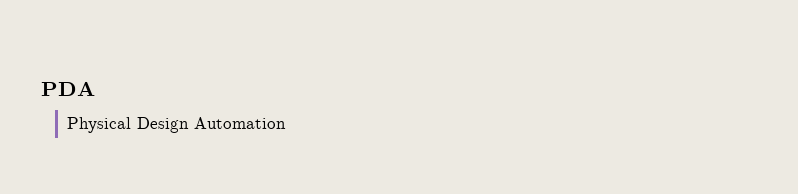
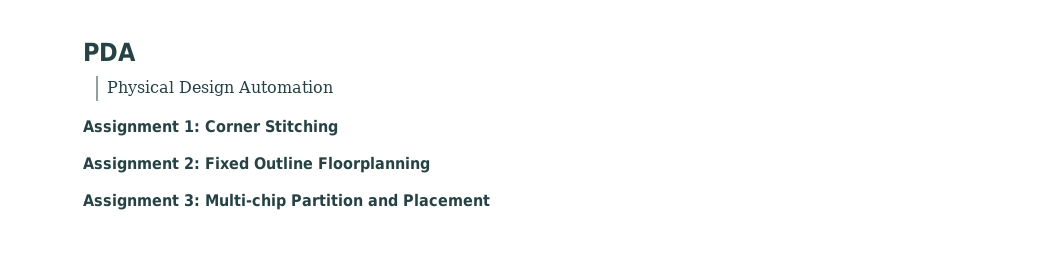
+ Assignment 1: Corner Stitching
+ Assignment 2: Fixed Outline Floorplanning
+ Assignment 3: Multi-chip Partition and Placement

